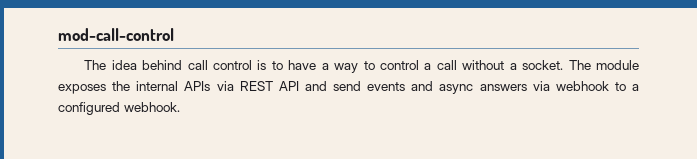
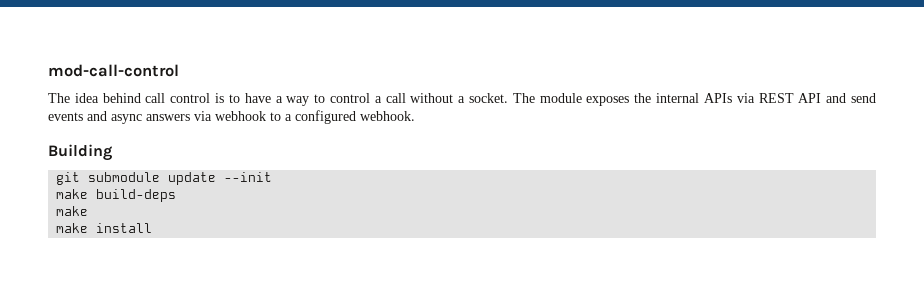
+ Building
+ git submodule update --init
+ make build-deps
+ make
+ make install

